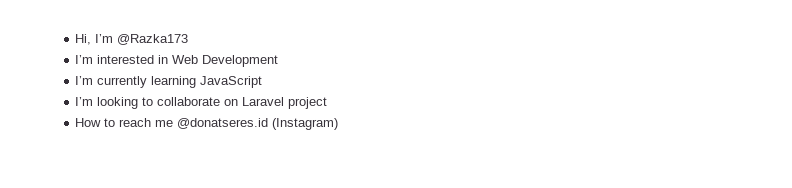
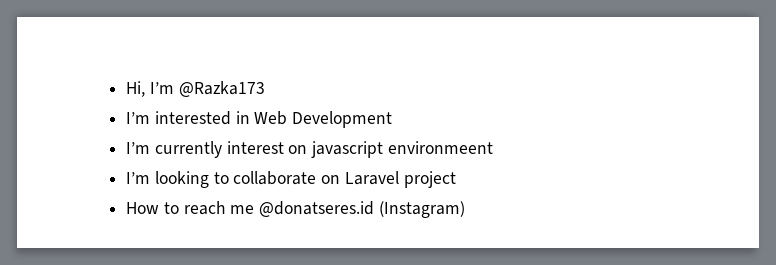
- I’m currently learning JavaScript
+ I’m currently interest on javascript environmeent

